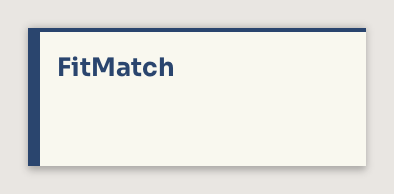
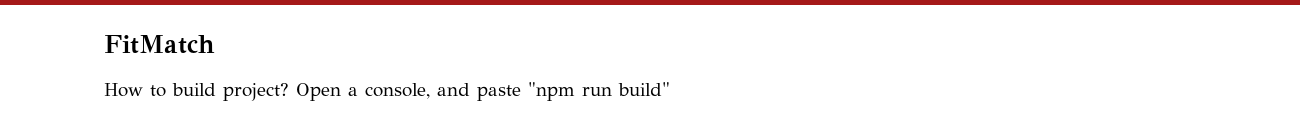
+ How to build project? Open a console, and paste "npm run build"

